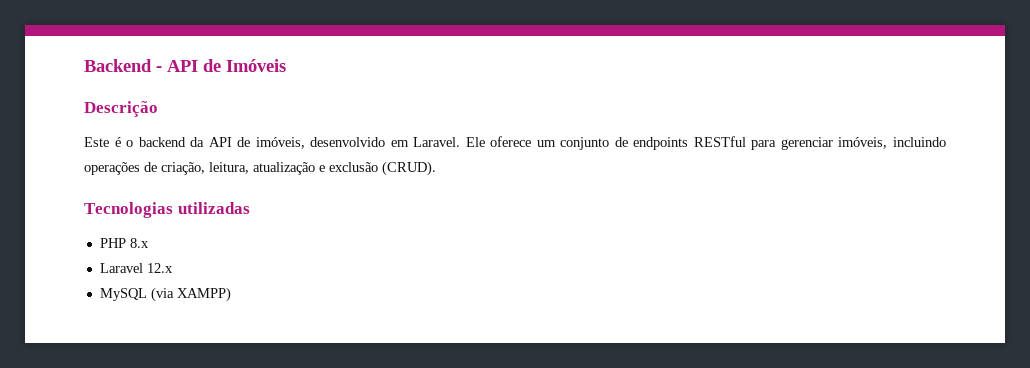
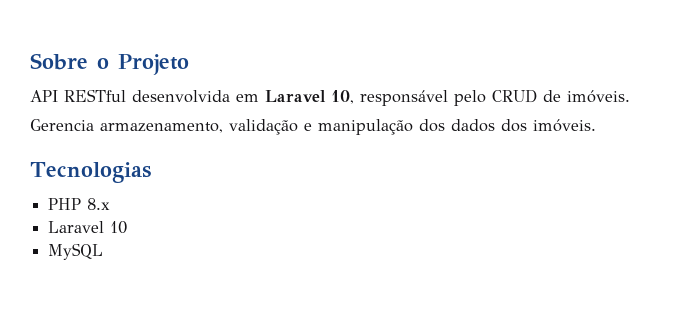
- Backend - API de Imóveis
- Descrição
- Este é o backend da API de imóveis, desenvolvido em Laravel. Ele oferece um conjunto de endpoints RESTful para gerenciar imóveis, incluindo operações de criação, leitura, atualização e exclusão (CRUD).
+ Sobre o Projeto
+ API RESTful desenvolvida em Laravel 10, responsável pelo CRUD de imóveis.
+ Gerencia armazenamento, validação e manipulação dos dados dos imóveis.
- Tecnologias utilizadas
+ Tecnologias
- Laravel 12.x
+ Laravel 10
- MySQL (via XAMPP)
+ MySQL

